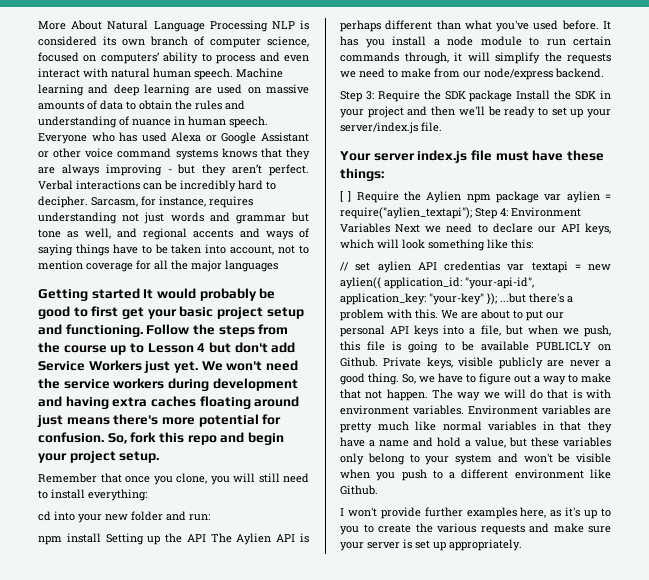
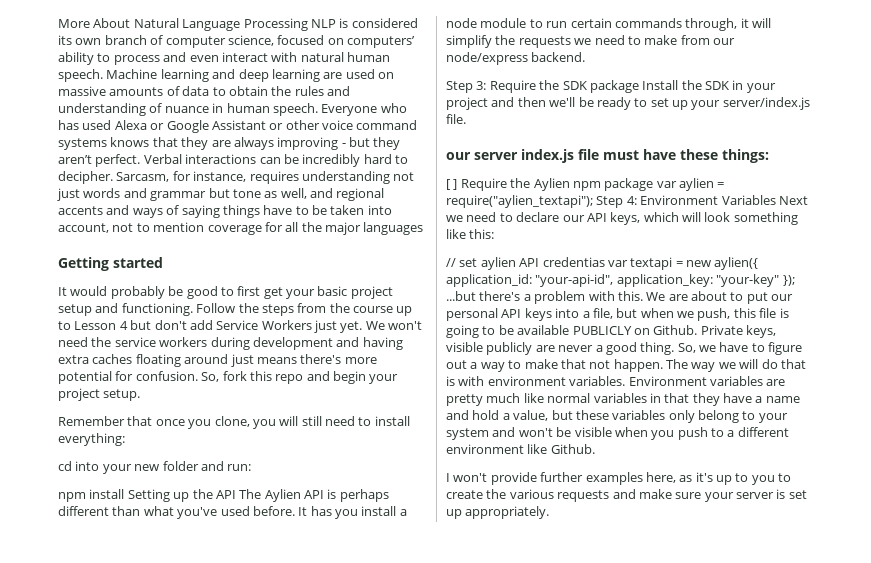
- Getting started It would probably be good to first get your basic project setup and functioning.
+ Getting started
+ It would probably be good to first get your basic project setup and functioning.
- Your server index.js file must have these things:
+ our server index.js file must have these things:

